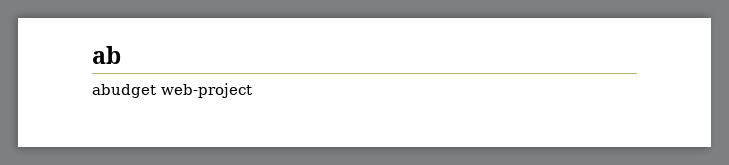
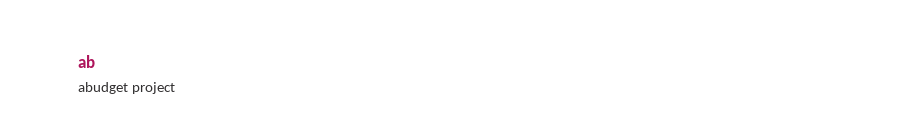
- abudget web-project
+ abudget project

